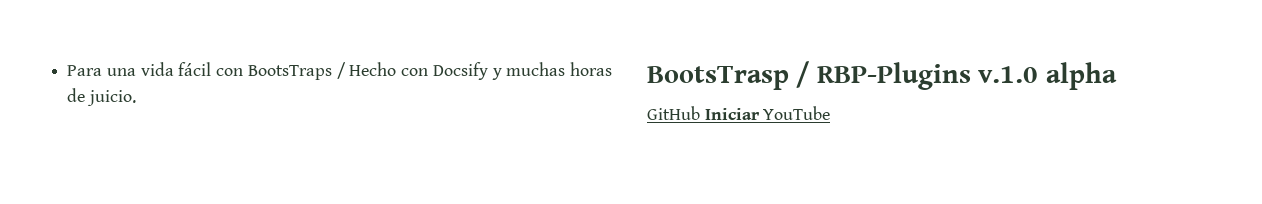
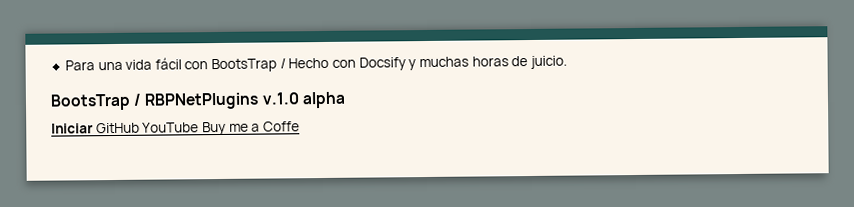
- Para una vida fácil con BootsTraps / Hecho con Docsify y muchas horas de juicio.
+ Para una vida fácil con BootsTrap / Hecho con Docsify y muchas horas de juicio.
- BootsTrasp / RBP-Plugins v.1.0 alpha
+ BootsTrap / RBPNetPlugins v.1.0 alpha
- GitHub Iniciar YouTube
+ Iniciar GitHub YouTube Buy me a Coffe

